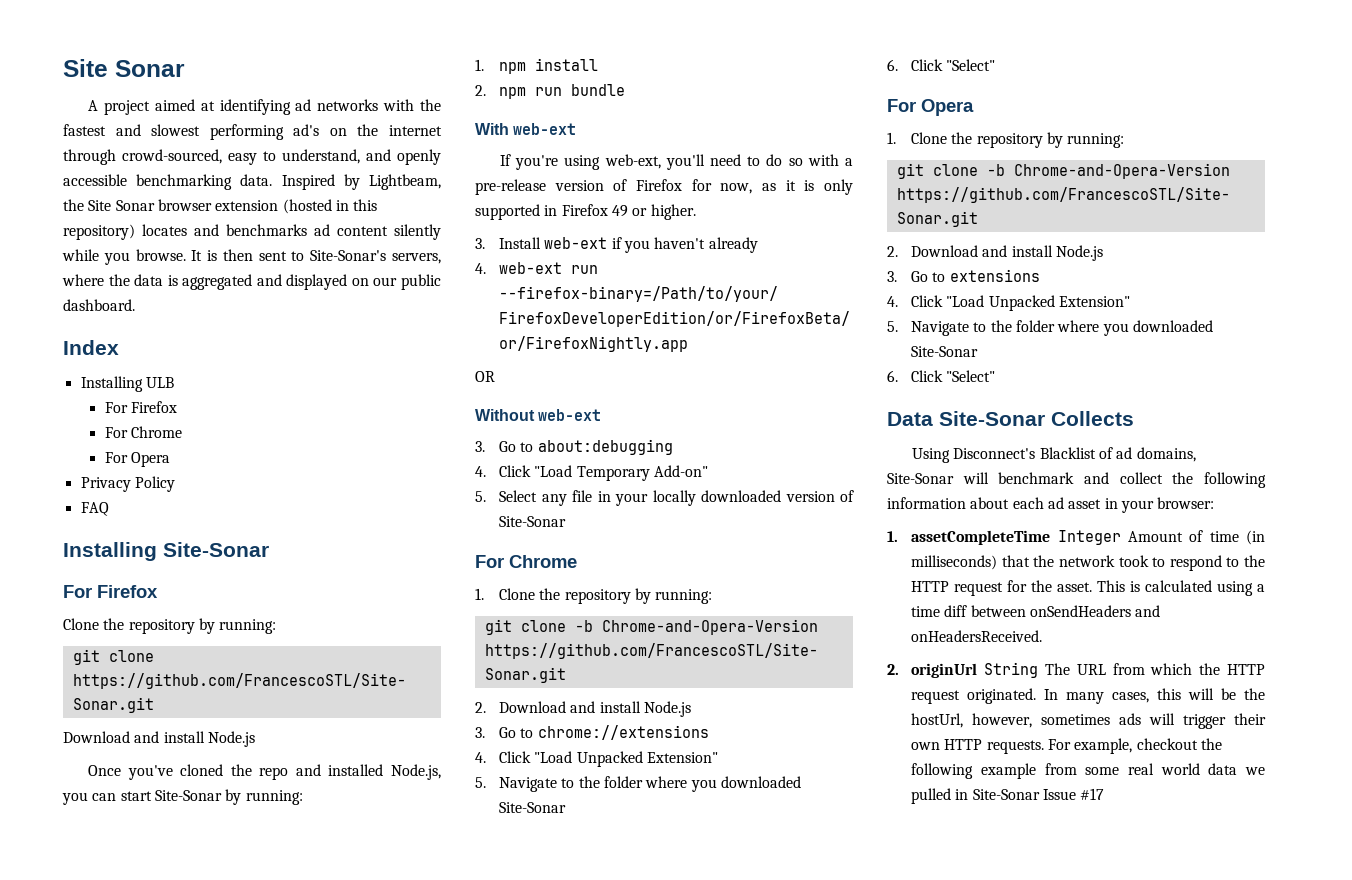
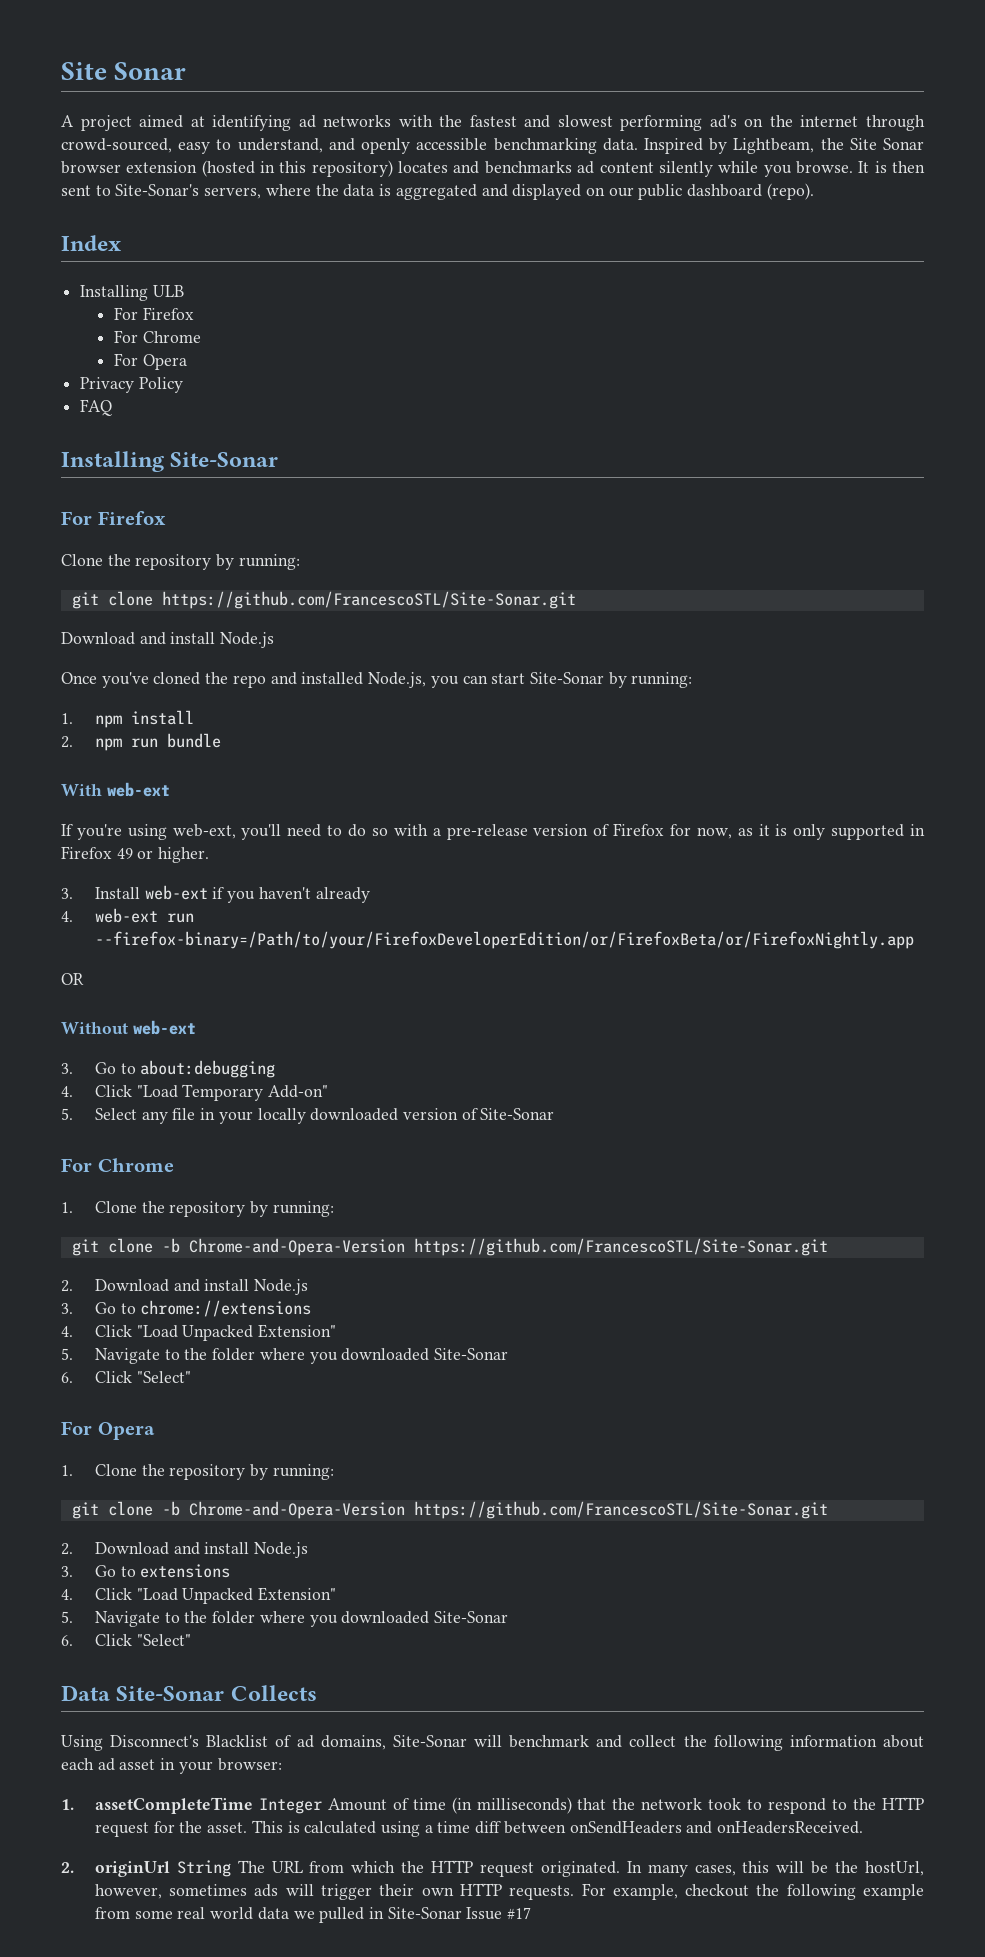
- It is then sent to Site-Sonar's servers, where the data is aggregated and displayed on our public dashboard.
+ It is then sent to Site-Sonar's servers, where the data is aggregated and displayed on our public dashboard (repo).

